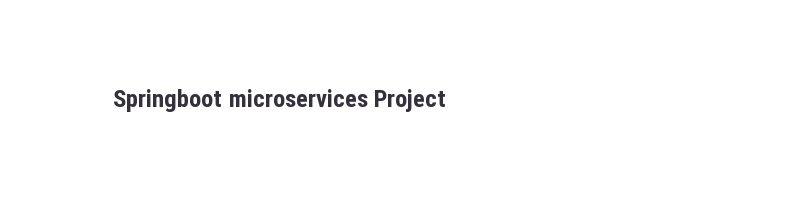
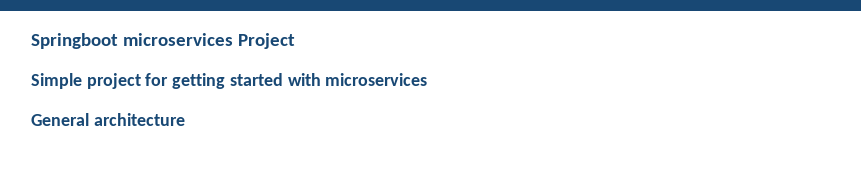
+ Simple project for getting started with microservices
+ General architecture

